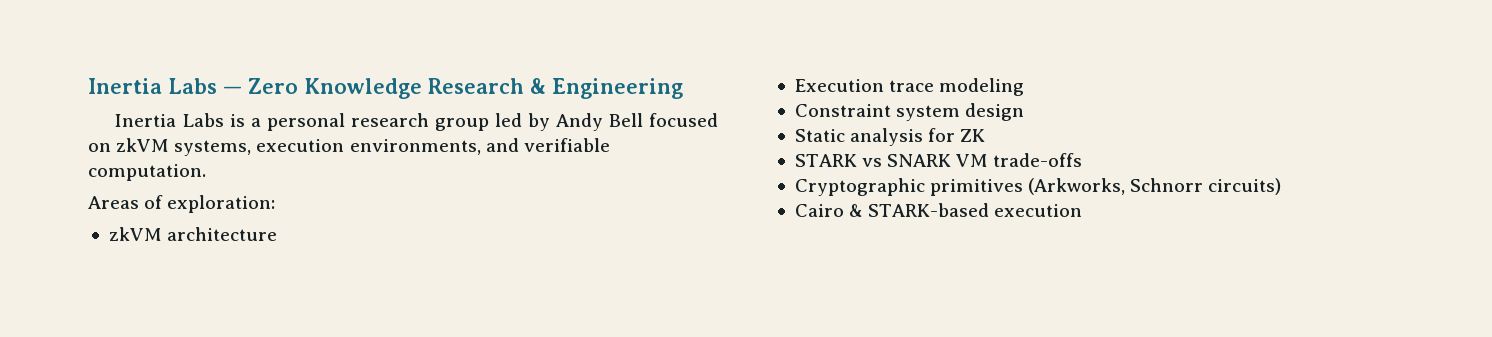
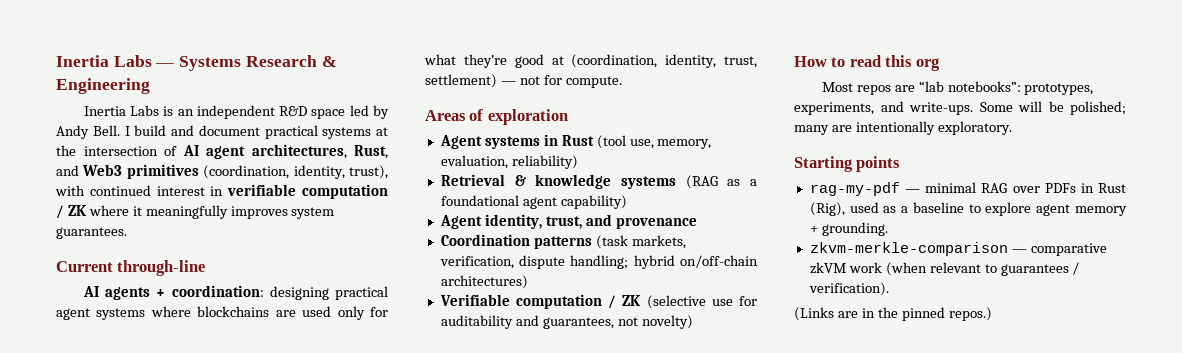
- Inertia Labs — Zero Knowledge Research & Engineering
+ Inertia Labs — Systems Research & Engineering
- Inertia Labs is a personal research group led by Andy Bell focused on zkVM systems, execution environments, and verifiable computation.
- Areas of exploration:
- zkVM architecture
- Execution trace modeling
- Constraint system design
- Static analysis for ZK
- STARK vs SNARK VM trade-offs
- Cryptographic primitives (Arkworks, Schnorr circuits)
- Cairo & STARK-based execution
+ Inertia Labs is an independent R&D space led by Andy Bell. I build and document practical systems at the intersection of AI agent architectures, Rust, and Web3 primitives (coordination, identity, trust), with continued interest in verifiable computation / ZK where it meaningfully improves system guarantees.
+ Current through-line
+ AI agents + coordination: designing practical agent systems where blockchains are used only for what they’re good at (coordination, identity, trust, settlement) — not for compute.
+ Areas of exploration
+ Agent systems in Rust (tool use, memory, evaluation, reliability)
+ Retrieval & knowledge systems (RAG as a foundational agent capability)
+ Agent identity, trust, and provenance
+ Coordination patterns (task markets, verification, dispute handling; hybrid on/off-chain architectures)
+ Verifiable computation / ZK (selective use for auditability and guarantees, not novelty)
+ How to read this org
+ Most repos are “lab notebooks”: prototypes, experiments, and write-ups. Some will be polished; many are intentionally exploratory.
+ Starting points
+ rag-my-pdf — minimal RAG over PDFs in Rust (Rig), used as a baseline to explore agent memory + grounding.
+ zkvm-merkle-comparison — comparative zkVM work (when relevant to guarantees / verification).
+ (Links are in the pinned repos.)

